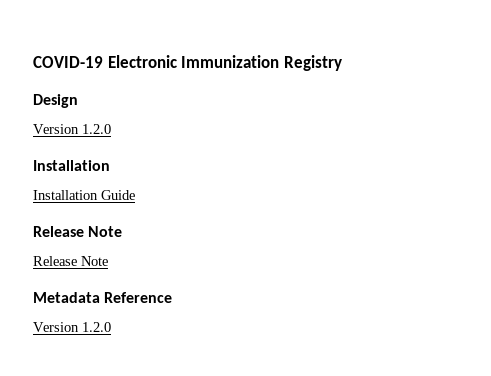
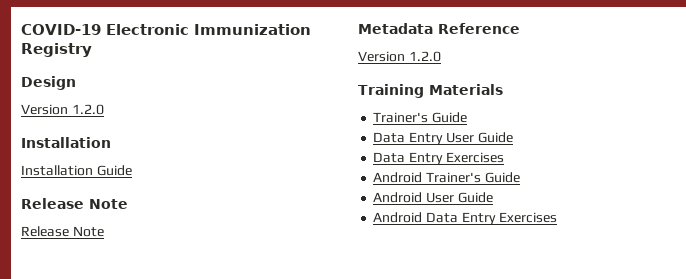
+ Training Materials
+ Trainer's Guide
+ Data Entry User Guide
+ Data Entry Exercises
+ Android Trainer's Guide
+ Android User Guide
+ Android Data Entry Exercises

